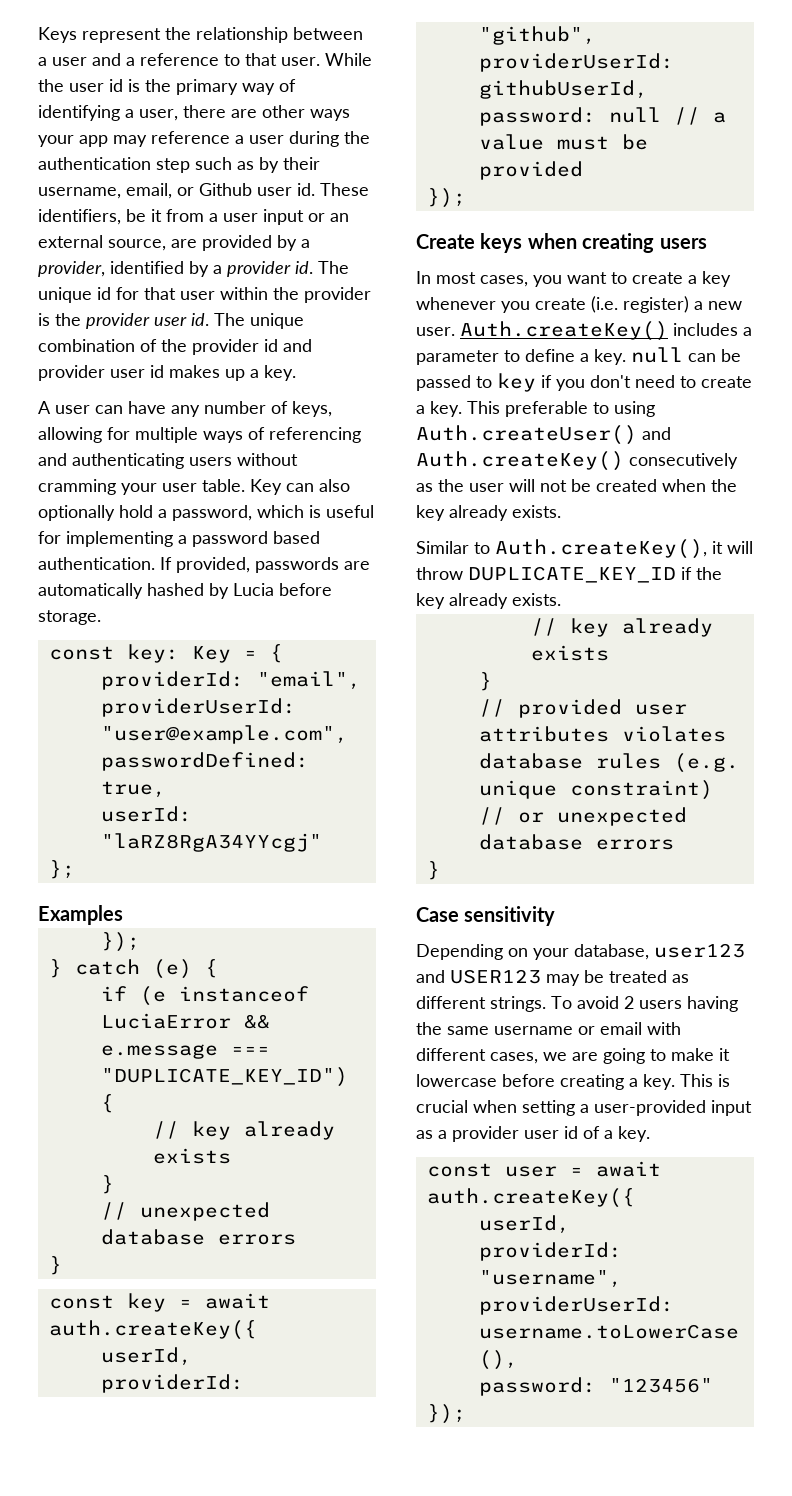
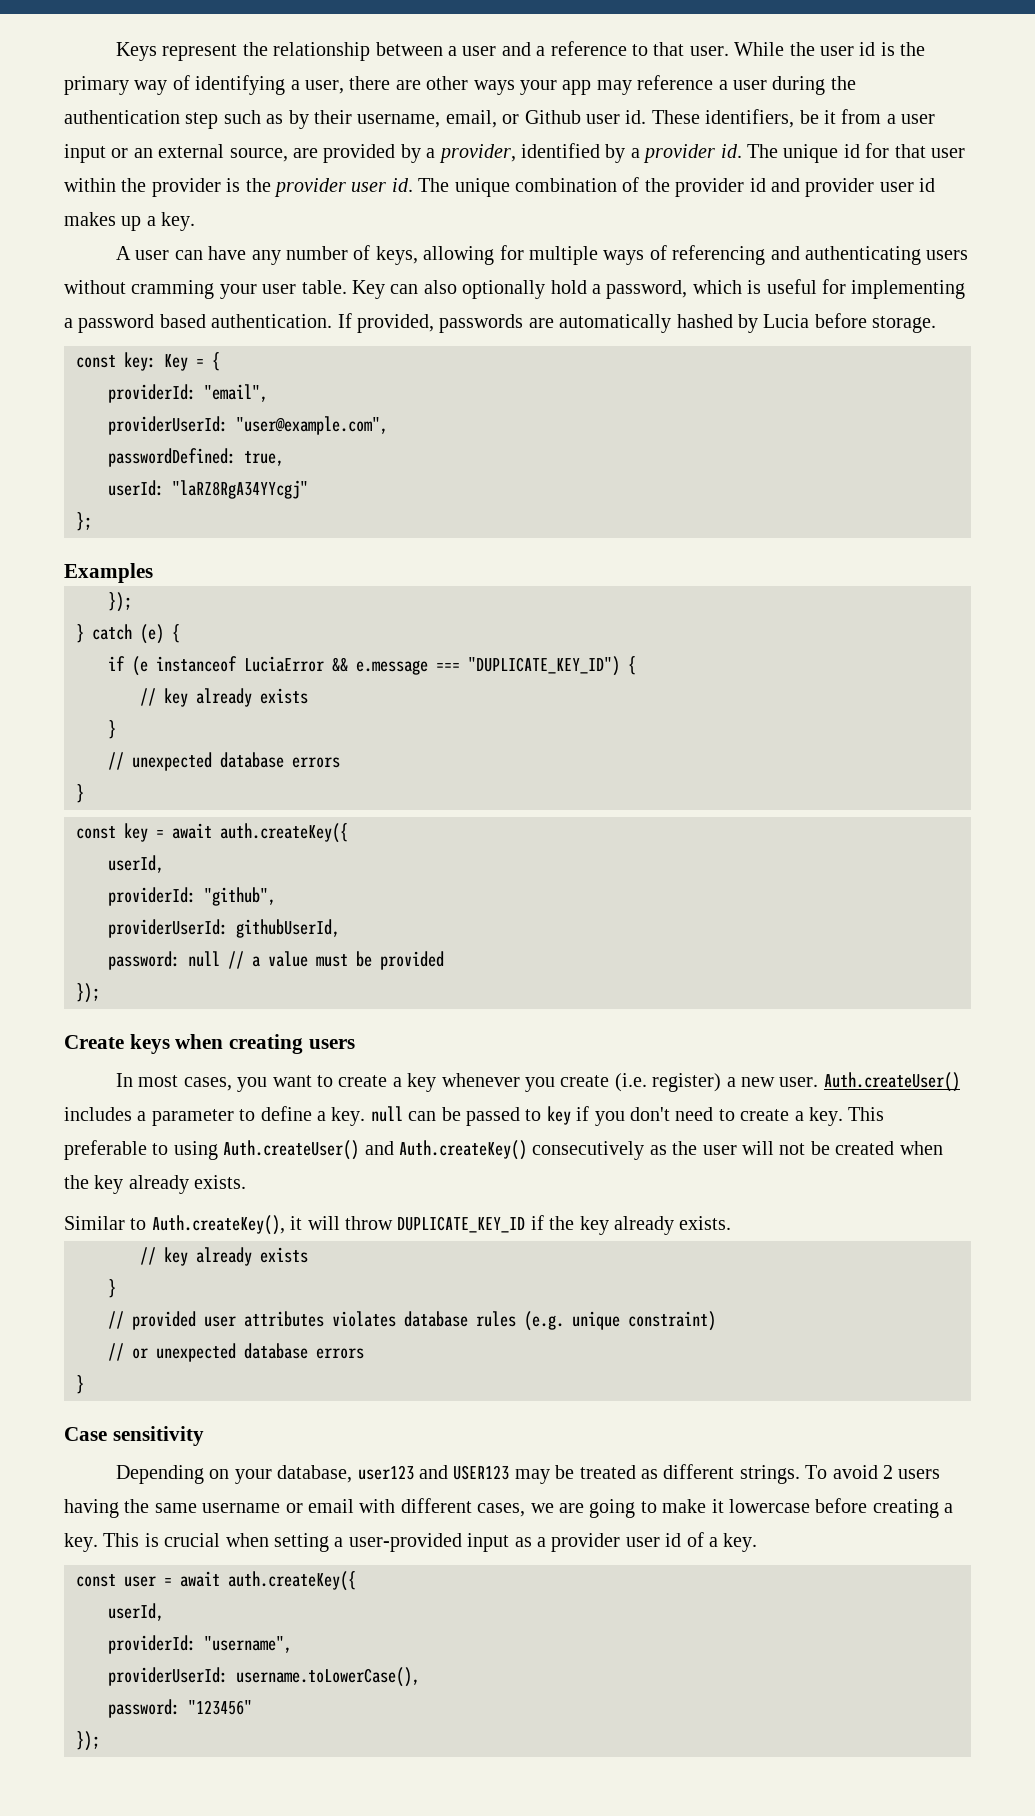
- Auth.createKey() includes a parameter to define a key. null can be passed to key if you don't need to create a key.
+ Auth.createUser() includes a parameter to define a key. null can be passed to key if you don't need to create a key.

